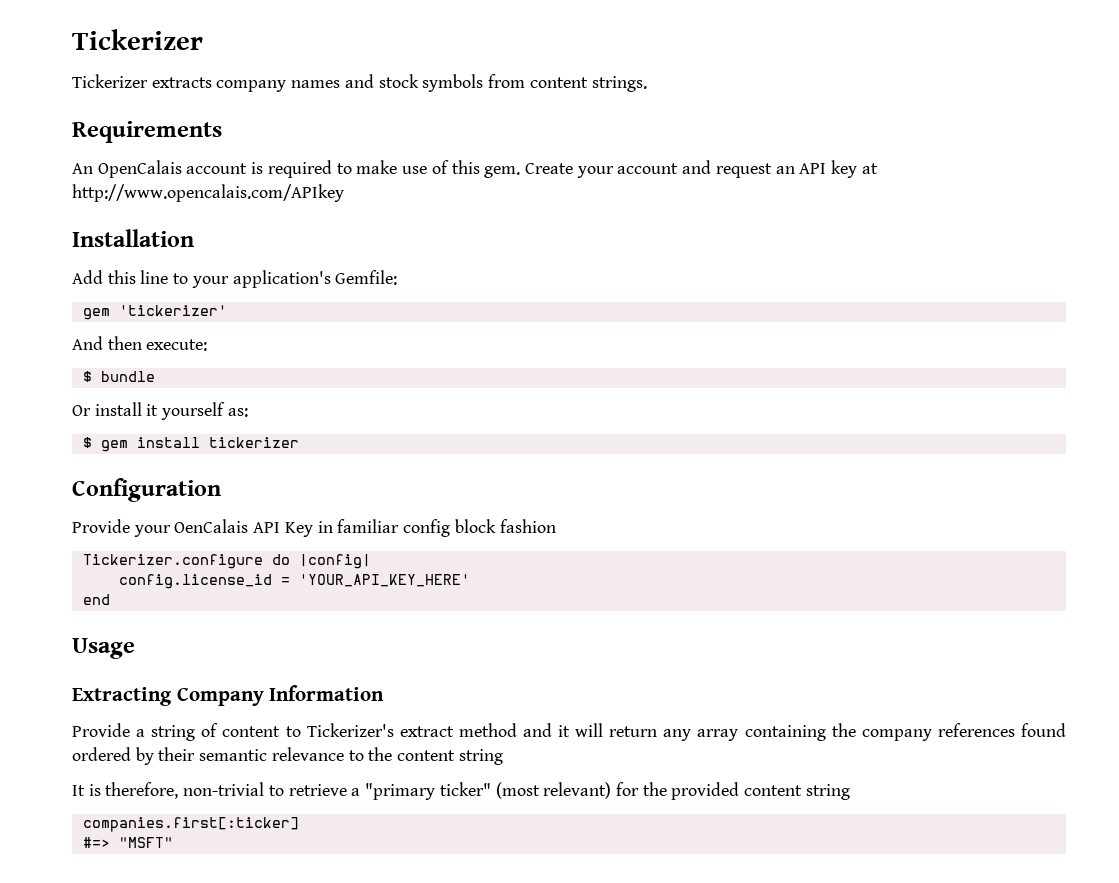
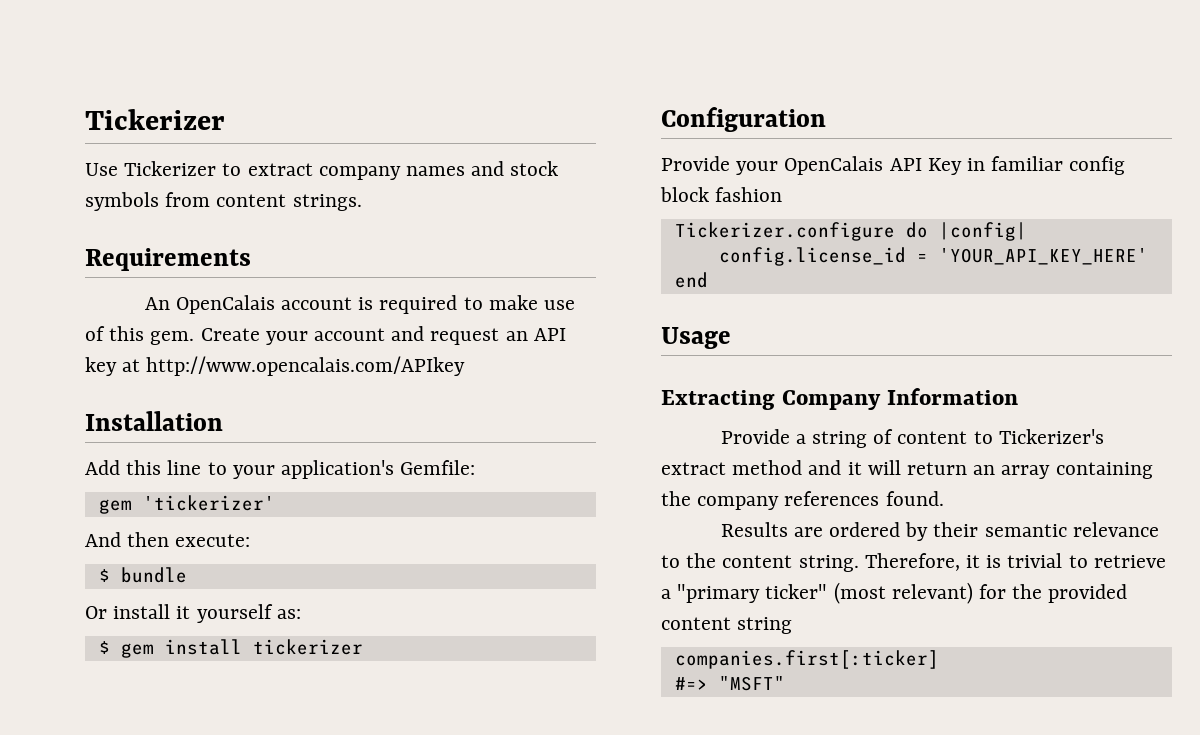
- Tickerizer extracts company names and stock symbols from content strings.
+ Use Tickerizer to extract company names and stock symbols from content strings.
- Provide your OenCalais API Key in familiar config block fashion
+ Provide your OpenCalais API Key in familiar config block fashion
- Provide a string of content to Tickerizer's extract method and it will return any array containing the company references found ordered by their semantic relevance to the content string
- It is therefore, non-trivial to retrieve a "primary ticker" (most relevant) for the provided content string
+ Provide a string of content to Tickerizer's extract method and it will return an array containing the company references found.
+ Results are ordered by their semantic relevance to the content string. Therefore, it is trivial to retrieve a "primary ticker" (most relevant) for the provided content string

